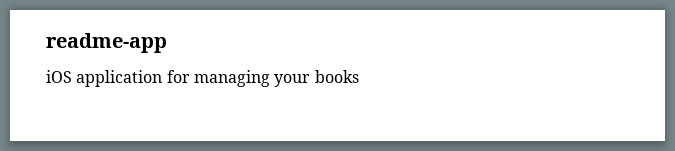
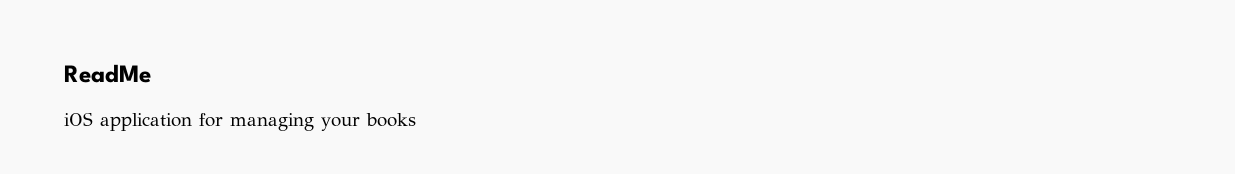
- readme-app
+ ReadMe

